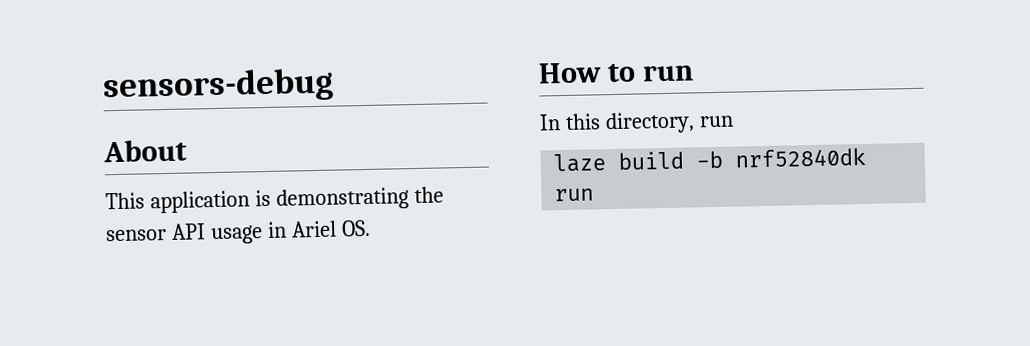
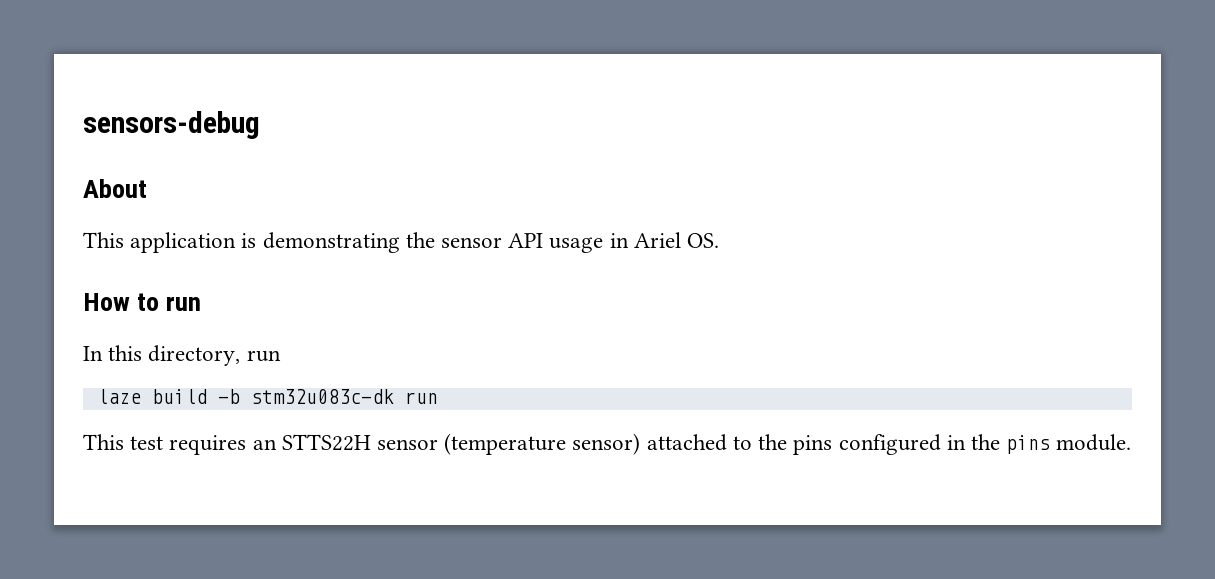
- laze build -b nrf52840dk run
+ laze build -b stm32u083c-dk run
+ This test requires an STTS22H sensor (temperature sensor) attached to the pins configured in the pins module.

